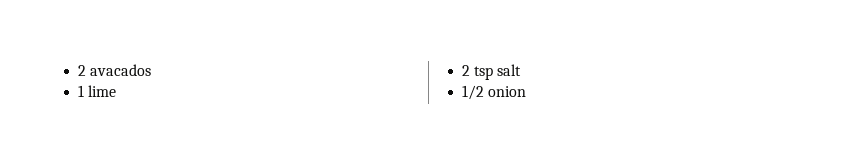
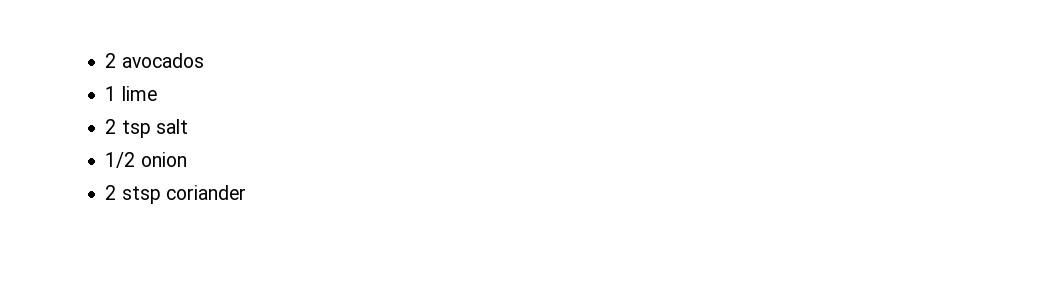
- 2 avacados
+ 2 avocados
+ 2 stsp coriander

